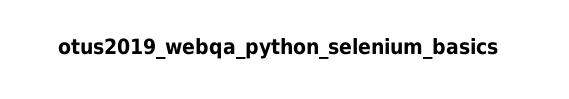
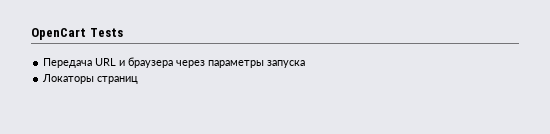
- otus2019_webqa_python_selenium_basics
+ OpenCart Tests
+ Передача URL и браузера через параметры запуска
+ Локаторы страниц

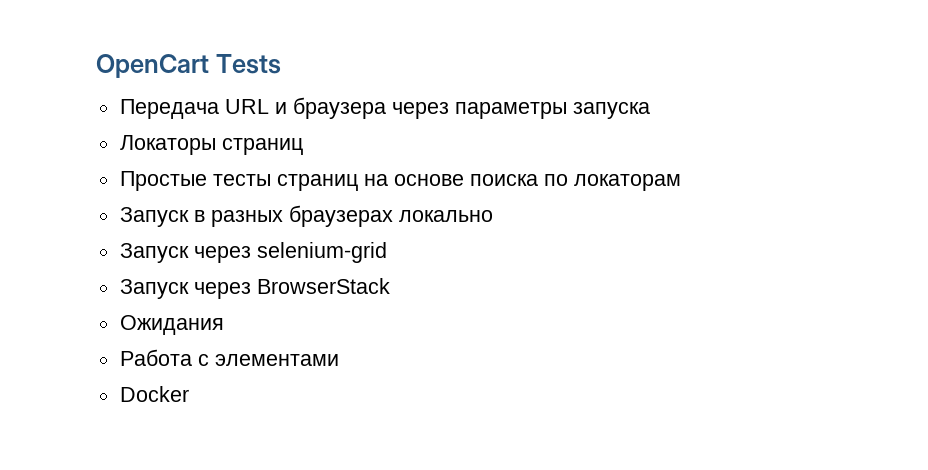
+ Простые тесты страниц на основе поиска по локаторам
+ Запуск в разных браузерах локально
+ Запуск через selenium-grid
+ Запуск через BrowserStack
+ Ожидания
+ Работа с элементами
+ Docker

